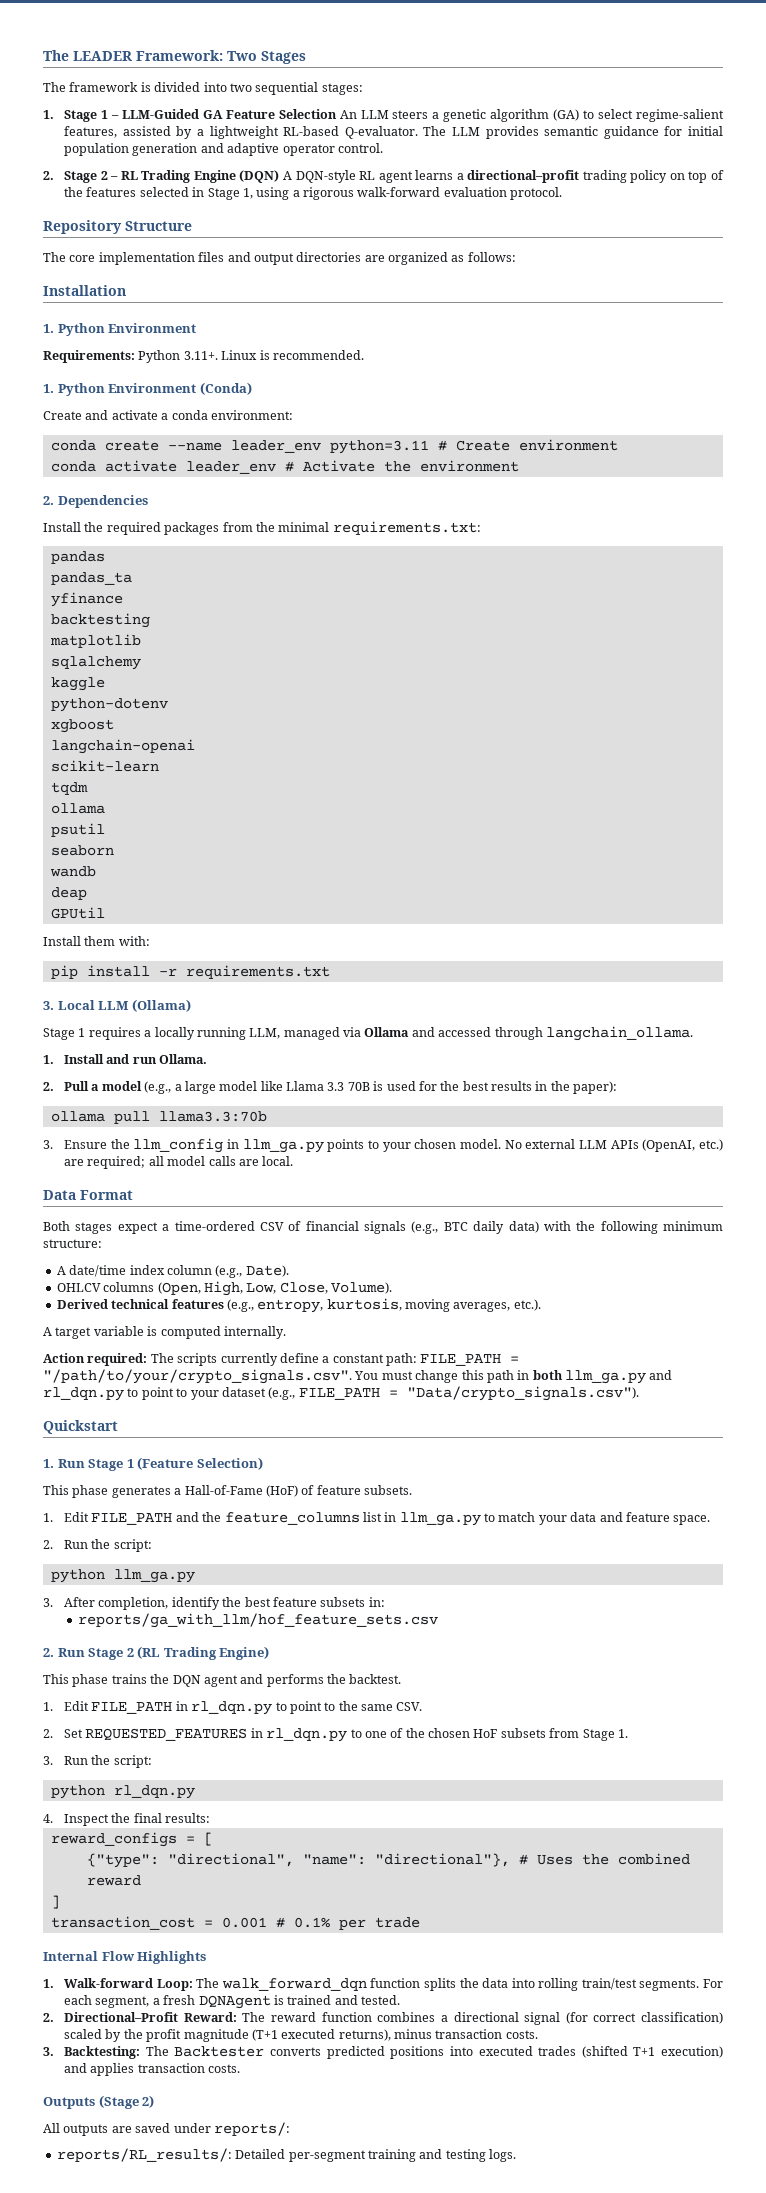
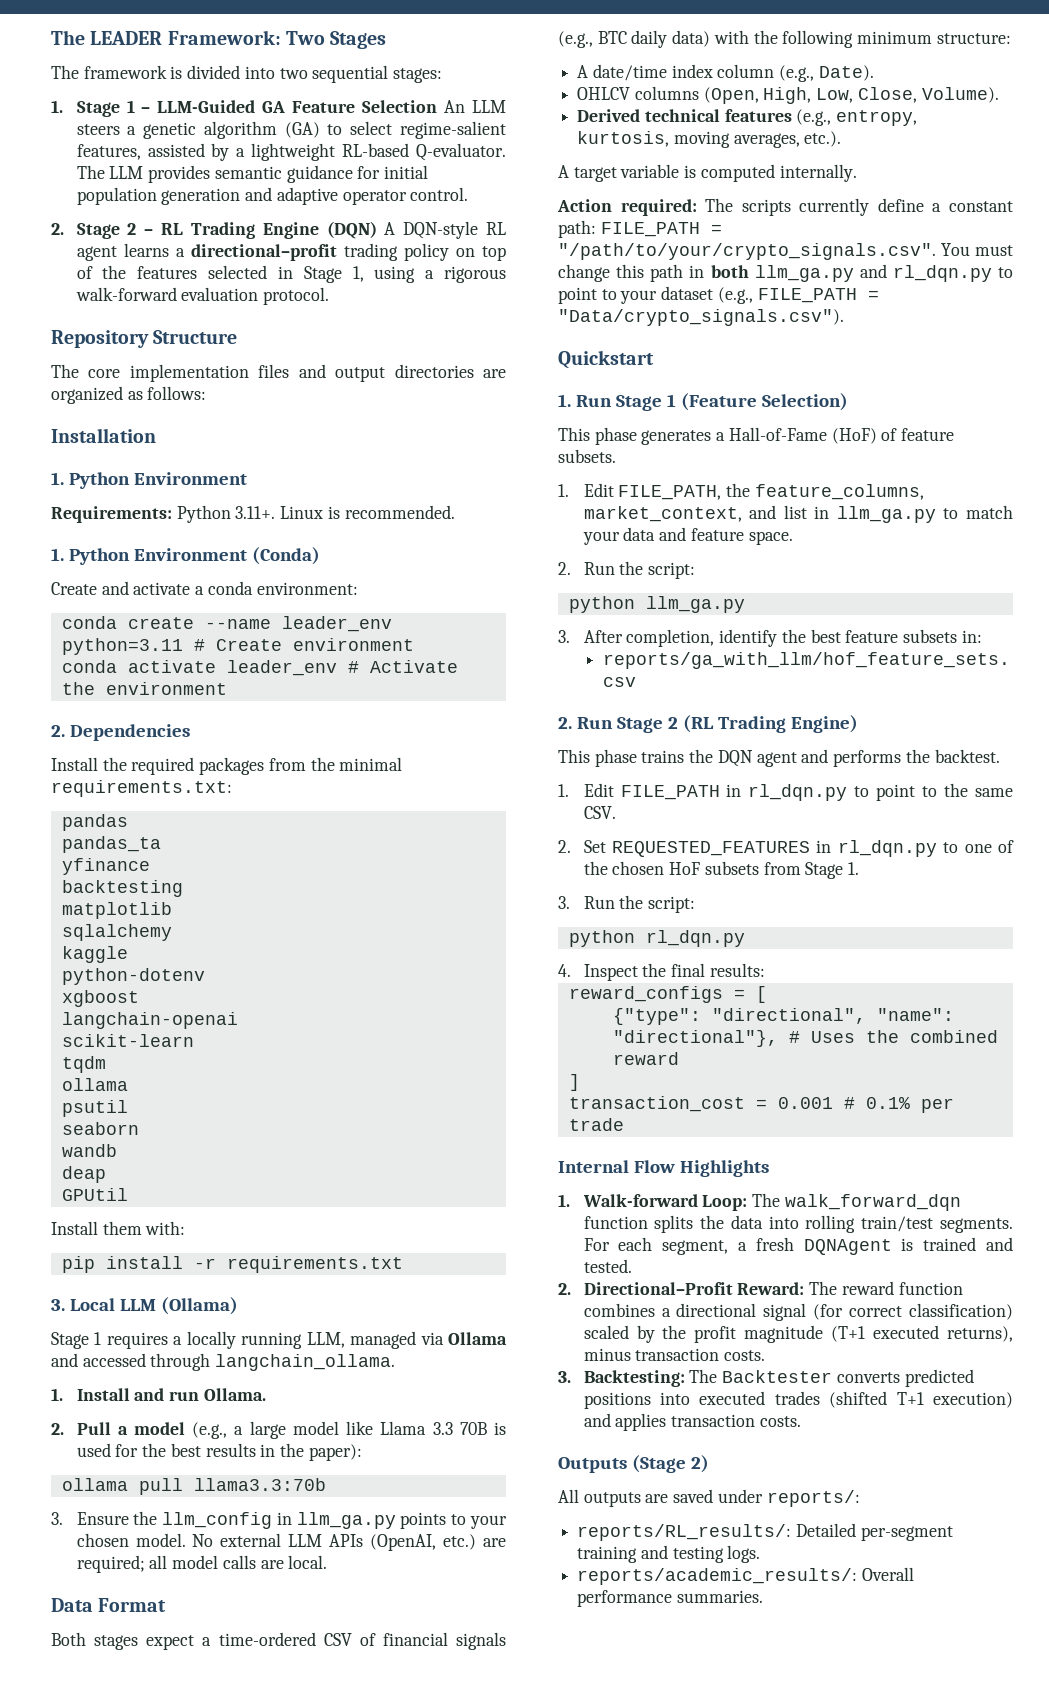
- 1. Edit FILE_PATH and the feature_columns list in llm_ga.py to match your data and feature space.
+ 1. Edit FILE_PATH, the feature_columns, market_context, and list in llm_ga.py to match your data and feature space.
+ reports/academic_results/: Overall performance summaries.

